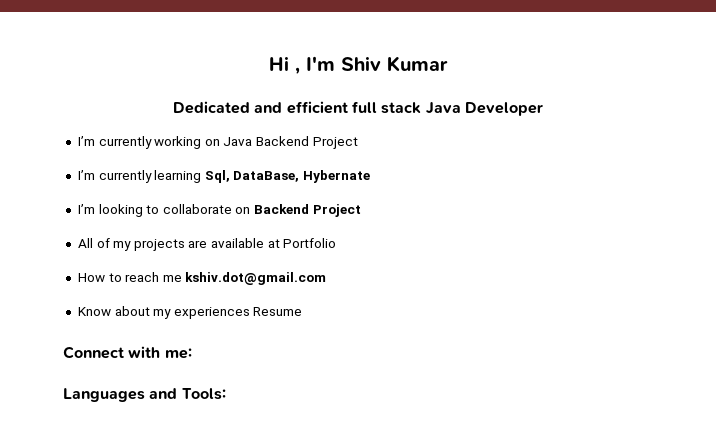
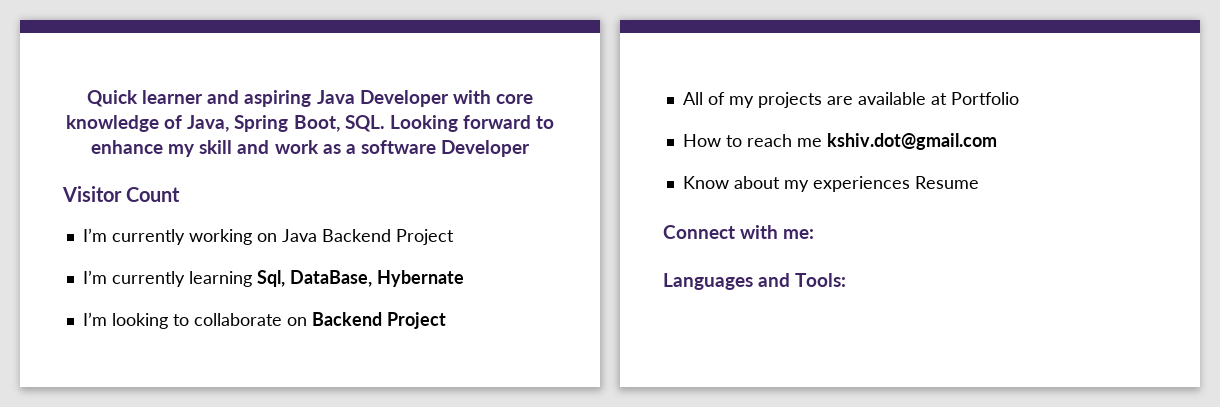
- Hi , I'm Shiv Kumar
- Dedicated and efficient full stack Java Developer
+ Quick learner and aspiring Java Developer with core knowledge of Java, Spring Boot, SQL. Looking forward to enhance my skill and work as a software Developer
+ Visitor Count

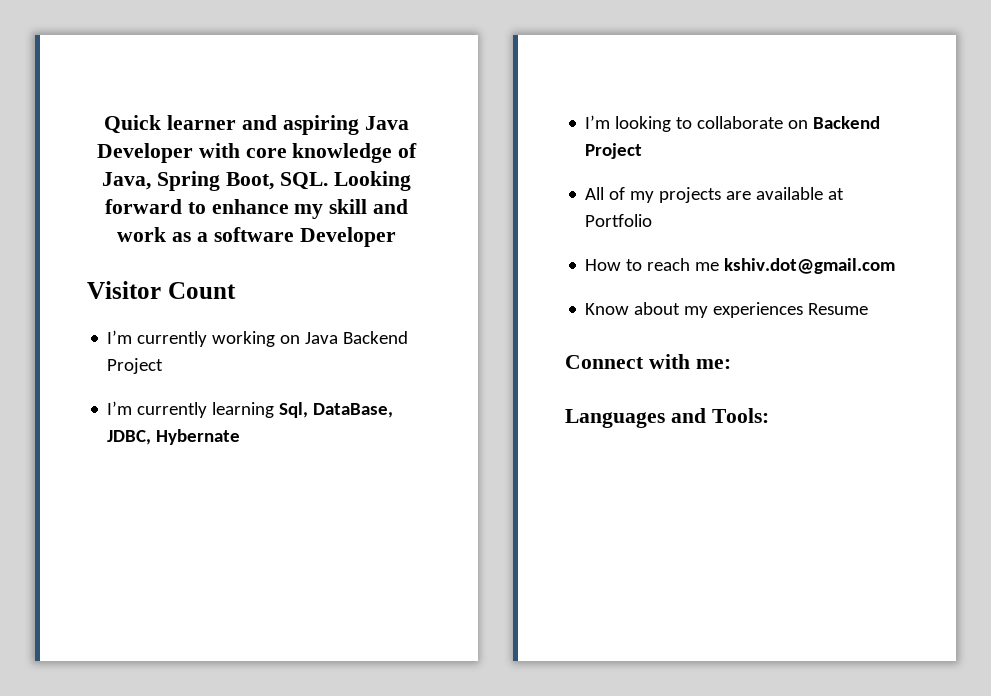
- I’m currently learning Sql, DataBase, Hybernate
+ I’m currently learning Sql, DataBase, JDBC, Hybernate

